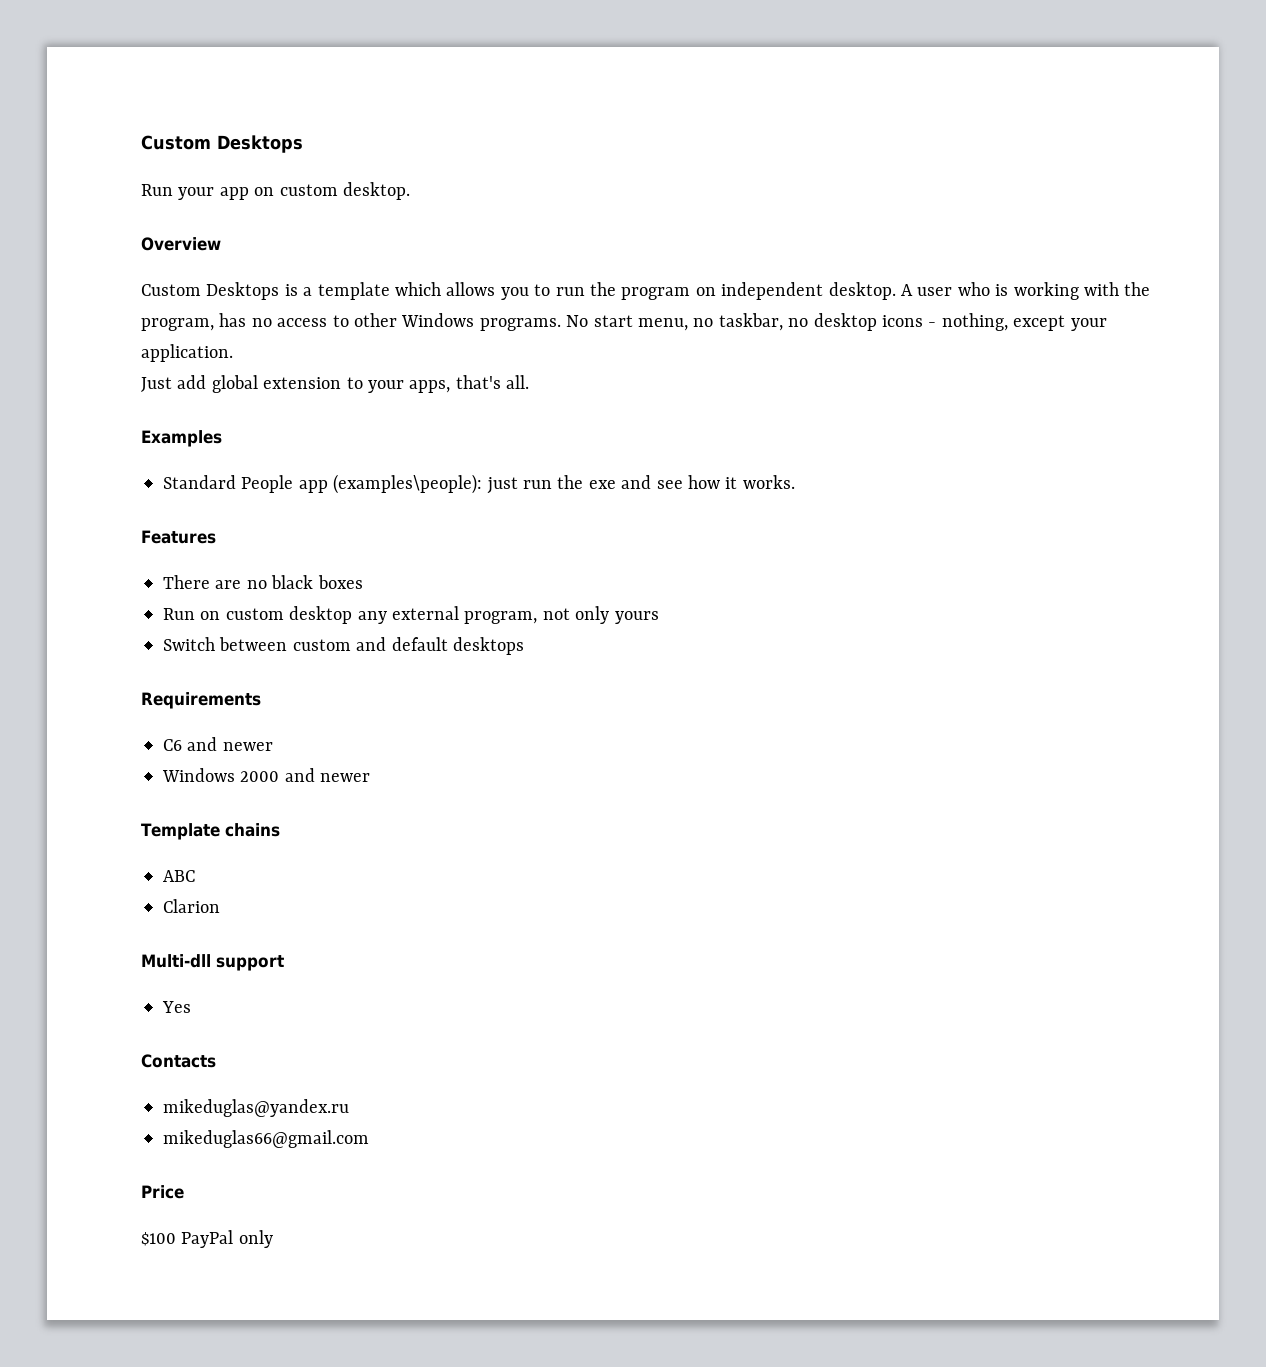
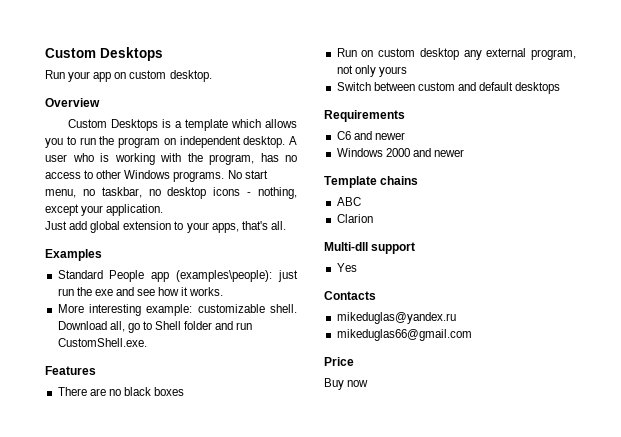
+ More interesting example: customizable shell. Download all, go to Shell folder and run CustomShell.exe.
- $100 PayPal only
+ Buy now

